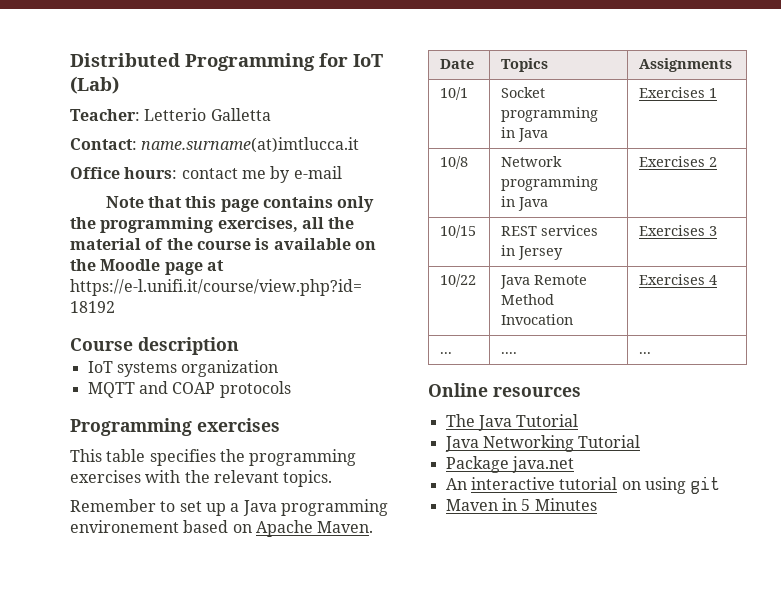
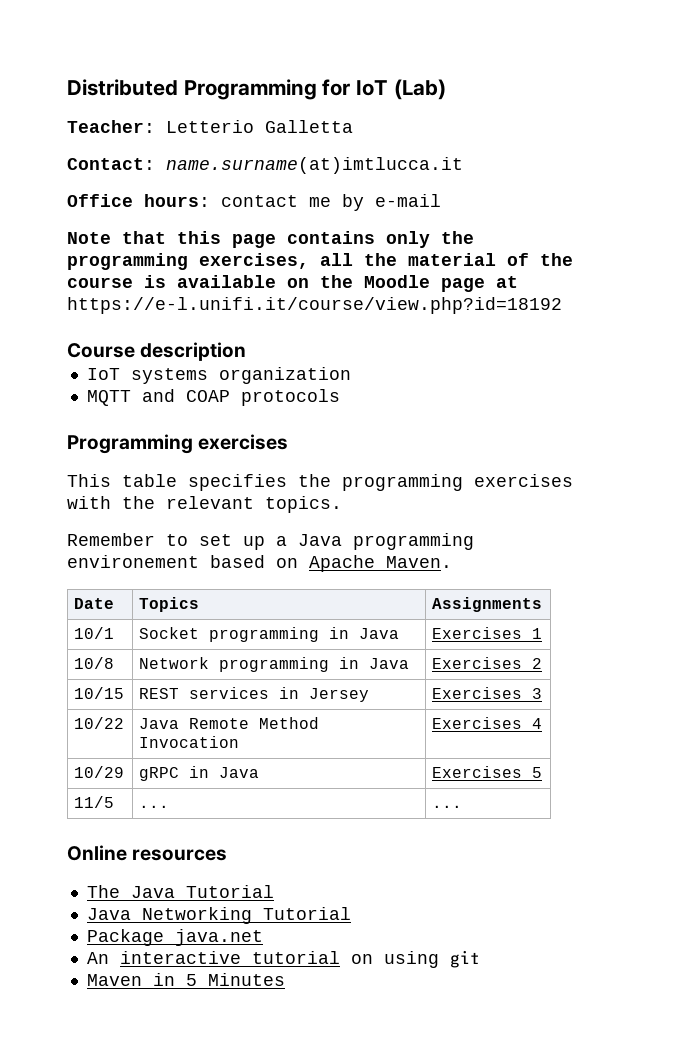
- ... | .... | ...
+ 10/29 | gRPC in Java | Exercises 5
+ 11/5 | ... | ...

